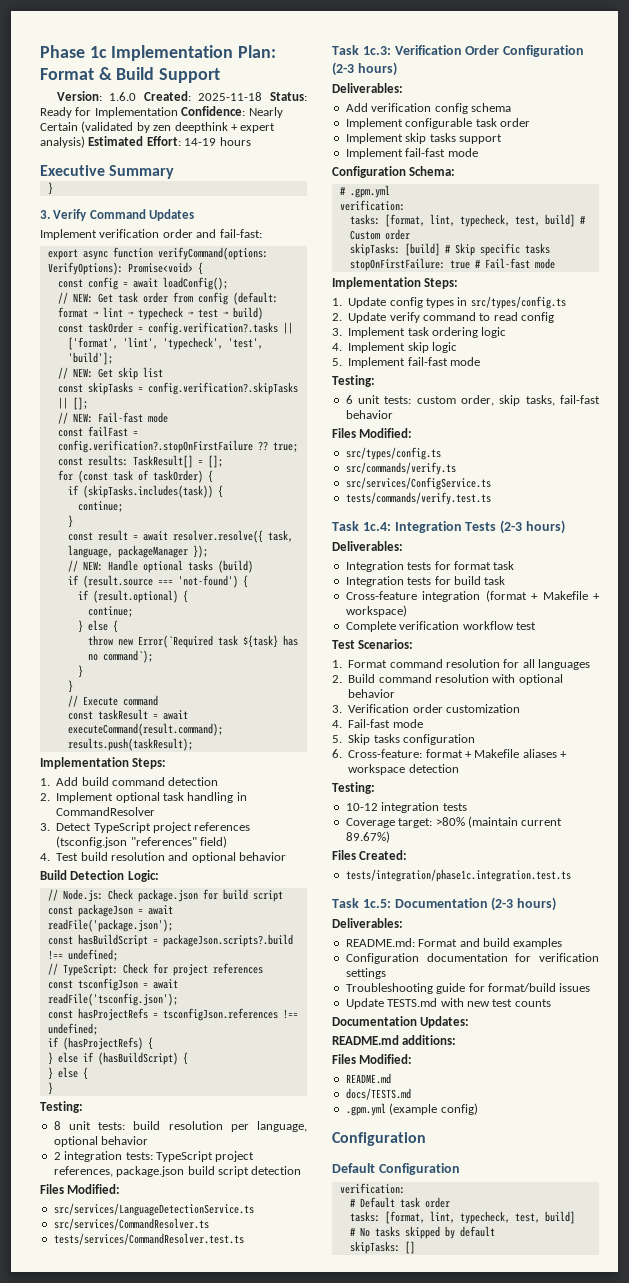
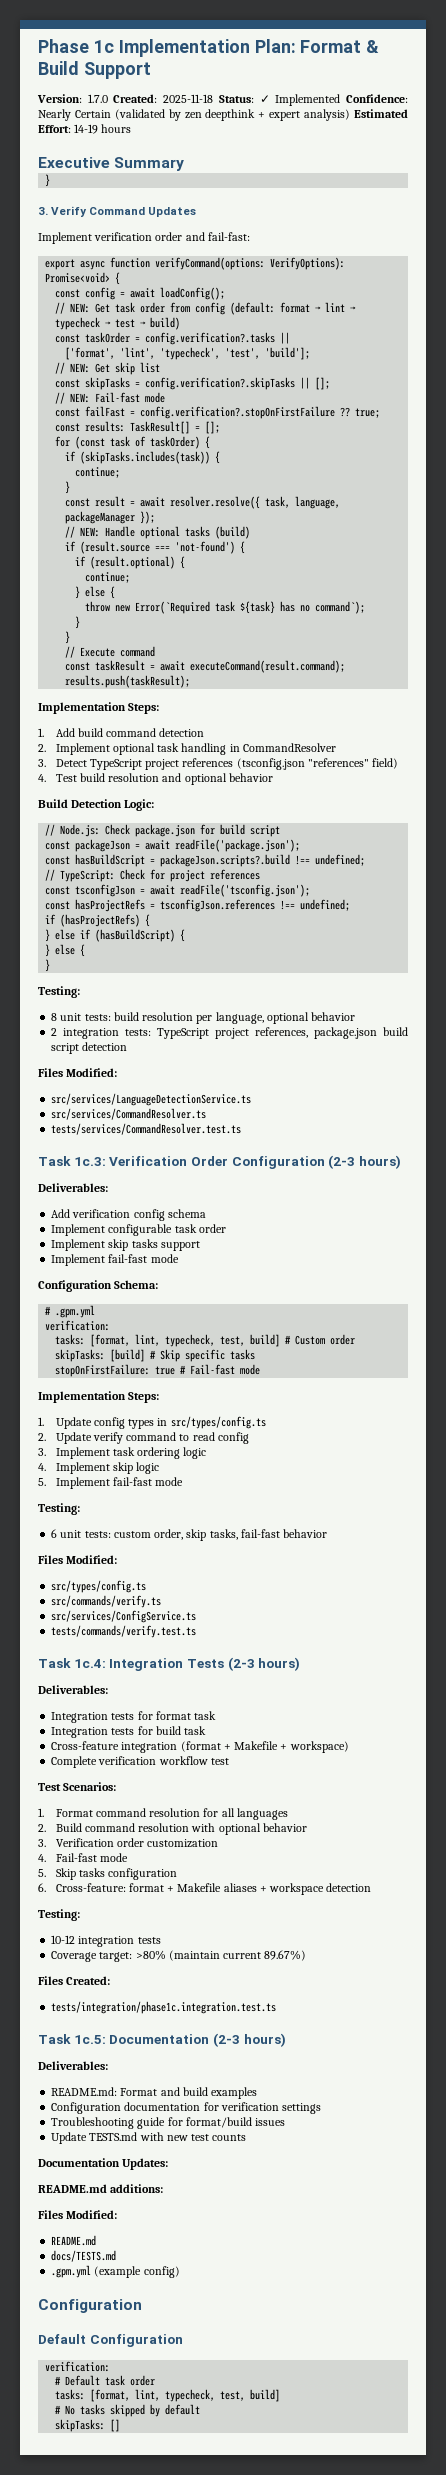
- Version: 1.6.0 Created: 2025-11-18 Status: Ready for Implementation Confidence: Nearly Certain (validated by zen deepthink + expert analysis) Estimated Effort: 14-19 hours
+ Version: 1.7.0 Created: 2025-11-18 Status: ✓ Implemented Confidence: Nearly Certain (validated by zen deepthink + expert analysis) Estimated Effort: 14-19 hours

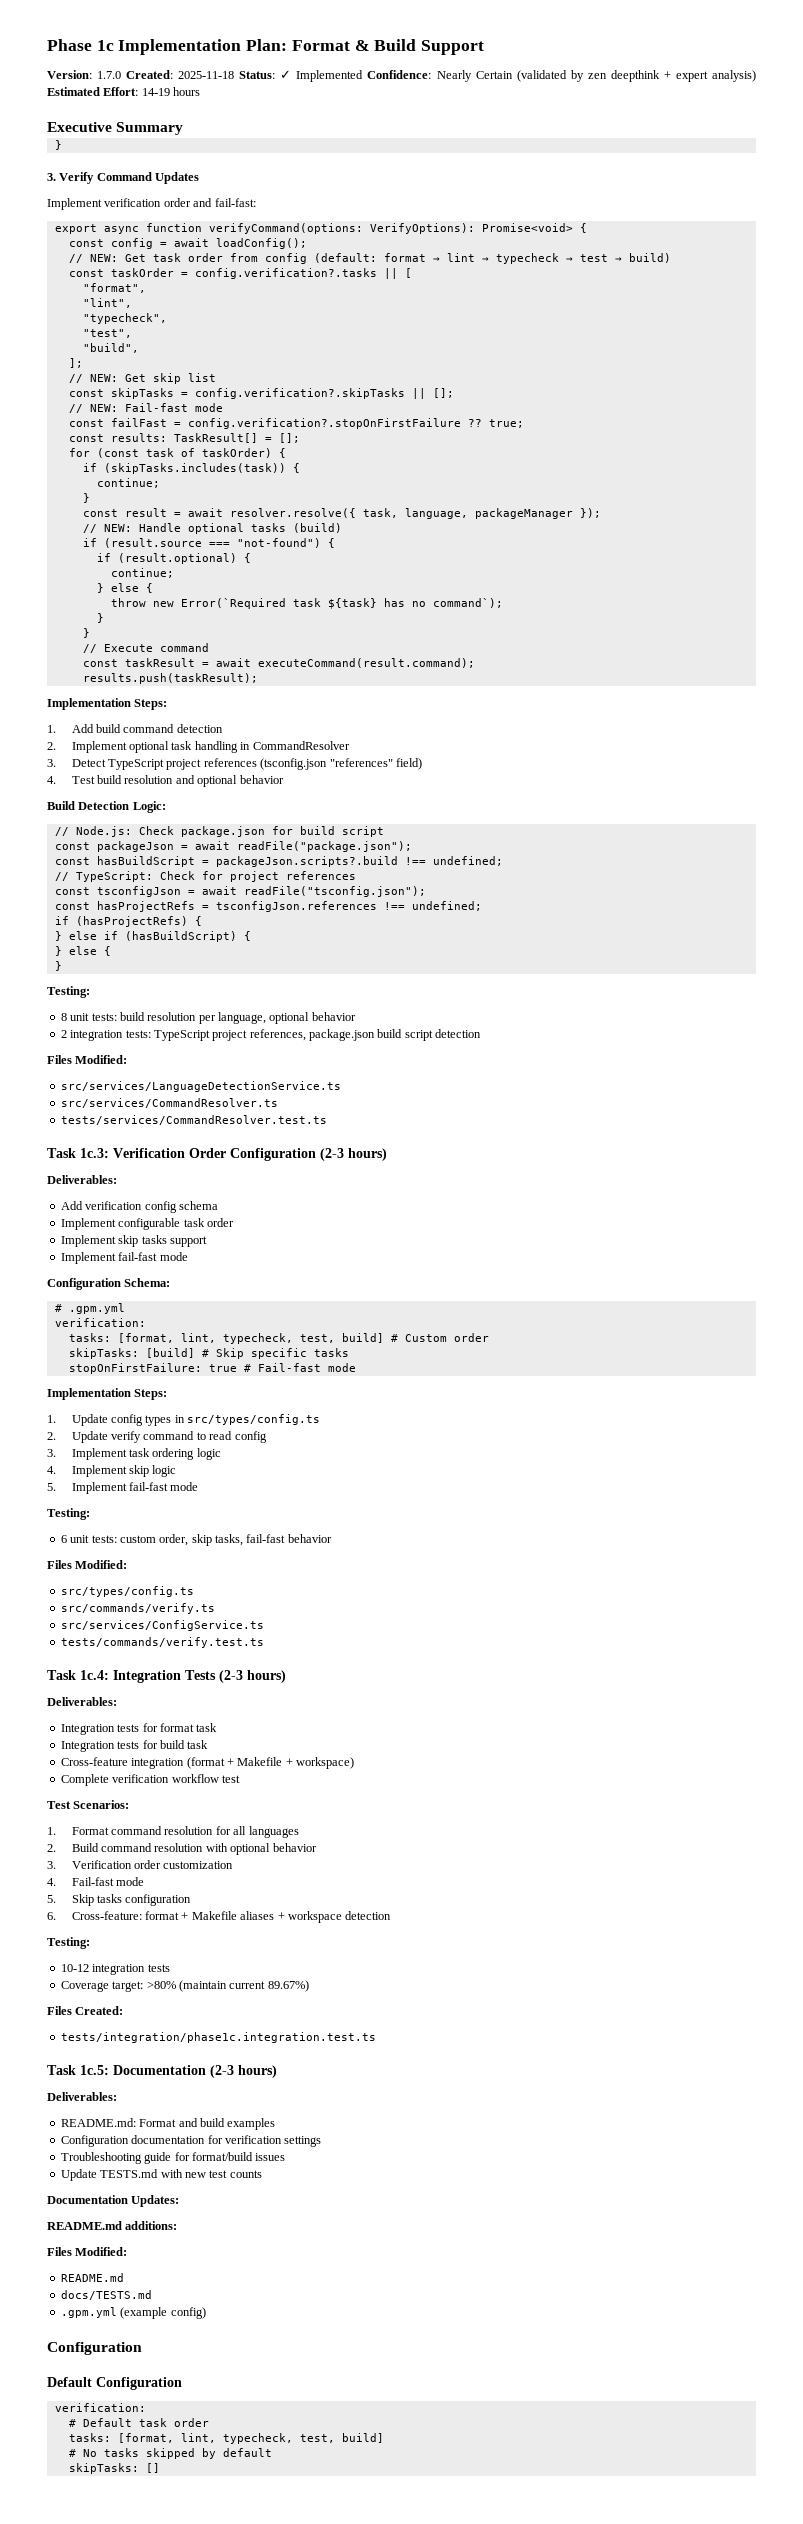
- const taskOrder = config.verification?.tasks ||
- ['format', 'lint', 'typecheck', 'test', 'build'];
+ const taskOrder = config.verification?.tasks || [
+ "format",
+ "lint",
+ "typecheck",
+ "test",
+ "build",
+ ];
- if (result.source === 'not-found') {
+ if (result.source === "not-found") {
- const packageJson = await readFile('package.json');
+ const packageJson = await readFile("package.json");
- const tsconfigJson = await readFile('tsconfig.json');
+ const tsconfigJson = await readFile("tsconfig.json");

